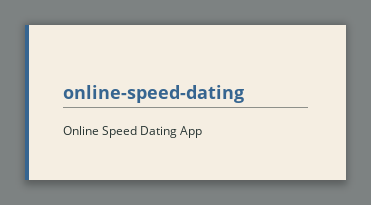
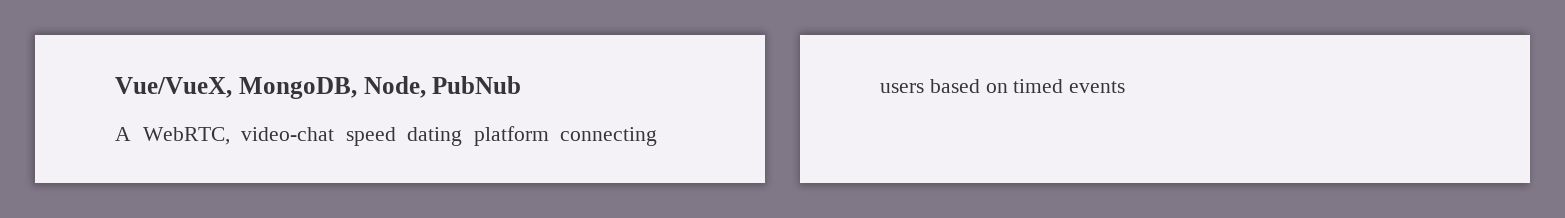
- online-speed-dating
- Online Speed Dating App
+ Vue/VueX, MongoDB, Node, PubNub
+ A WebRTC, video-chat speed dating platform connecting users based on timed events

